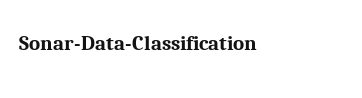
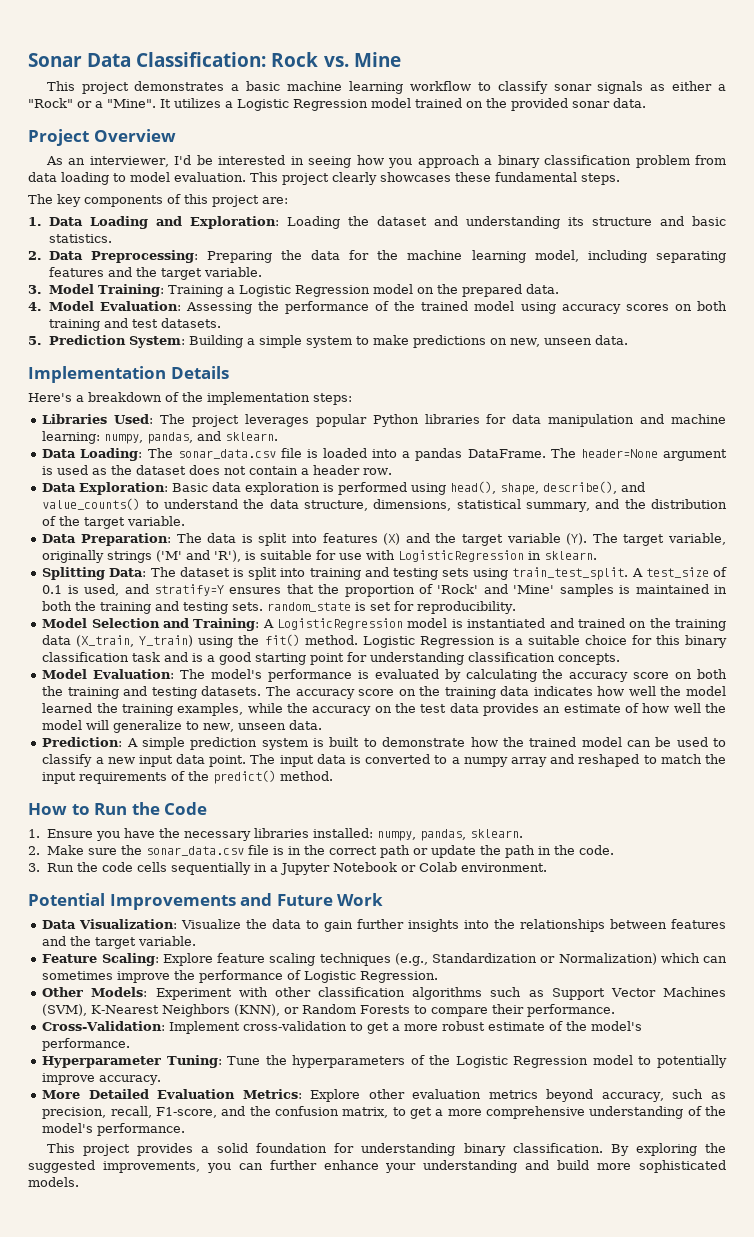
- Sonar-Data-Classification
+ Sonar Data Classification: Rock vs. Mine
+ This project demonstrates a basic machine learning workflow to classify sonar signals as either a "Rock" or a "Mine". It utilizes a Logistic Regression model trained on the provided sonar data.
+ Project Overview
+ As an interviewer, I'd be interested in seeing how you approach a binary classification problem from data loading to model evaluation. This project clearly showcases these fundamental steps.
+ The key components of this project are:
+ 1. Data Loading and Exploration: Loading the dataset and understanding its structure and basic statistics.
+ 2. Data Preprocessing: Preparing the data for the machine learning model, including separating features and the target variable.
+ 3. Model Training: Training a Logistic Regression model on the prepared data.
+ 4. Model Evaluation: Assessing the performance of the trained model using accuracy scores on both training and test datasets.
+ 5. Prediction System: Building a simple system to make predictions on new, unseen data.
+ Implementation Details
+ Here's a breakdown of the implementation steps:
+ Libraries Used: The project leverages popular Python libraries for data manipulation and machine learning: numpy, pandas, and sklearn.
+ Data Loading: The sonar_data.csv file is loaded into a pandas DataFrame. The header=None argument is used as the dataset does not contain a header row.
+ Data Exploration: Basic data exploration is performed using head(), shape, describe(), and value_counts() to understand the data structure, dimensions, statistical summary, and the distribution of the target variable.
+ Data Preparation: The data is split into features (X) and the target variable (Y). The target variable, originally strings ('M' and 'R'), is suitable for use with LogisticRegression in sklearn.
+ Splitting Data: The dataset is split into training and testing sets using train_test_split. A test_size of 0.1 is used, and stratify=Y ensures that the proportion of 'Rock' and 'Mine' samples is maintained in both the training and testing sets. random_state is set for reproducibility.
+ Model Selection and Training: A LogisticRegression model is instantiated and trained on the training data (X_train, Y_train) using the fit() method. Logistic Regression is a suitable choice for this binary classification task and is a good starting point for understanding classification concepts.
+ Model Evaluation: The model's performance is evaluated by calculating the accuracy score on both the training and testing datasets. The accuracy score on the training data indicates how well the model learned the training examples, while the accuracy on the test data provides an estimate of how well the model will generalize to new, unseen data.
+ Prediction: A simple prediction system is built to demonstrate how the trained model can be used to classify a new input data point. The input data is converted to a numpy array and reshaped to match the input requirements of the predict() method.
+ How to Run the Code
+ 1. Ensure you have the necessary libraries installed: numpy, pandas, sklearn.
+ 2. Make sure the sonar_data.csv file is in the correct path or update the path in the code.
+ 3. Run the code cells sequentially in a Jupyter Notebook or Colab environment.
+ Potential Improvements and Future Work
+ Data Visualization: Visualize the data to gain further insights into the relationships between features and the target variable.
+ Feature Scaling: Explore feature scaling techniques (e.g., Standardization or Normalization) which can sometimes improve the performance of Logistic Regression.
+ Other Models: Experiment with other classification algorithms such as Support Vector Machines (SVM), K-Nearest Neighbors (KNN), or Random Forests to compare their performance.
+ Cross-Validation: Implement cross-validation to get a more robust estimate of the model's performance.
+ Hyperparameter Tuning: Tune the hyperparameters of the Logistic Regression model to potentially improve accuracy.
+ More Detailed Evaluation Metrics: Explore other evaluation metrics beyond accuracy, such as precision, recall, F1-score, and the confusion matrix, to get a more comprehensive understanding of the model's performance.
+ This project provides a solid foundation for understanding binary classification. By exploring the suggested improvements, you can further enhance your understanding and build more sophisticated models.

